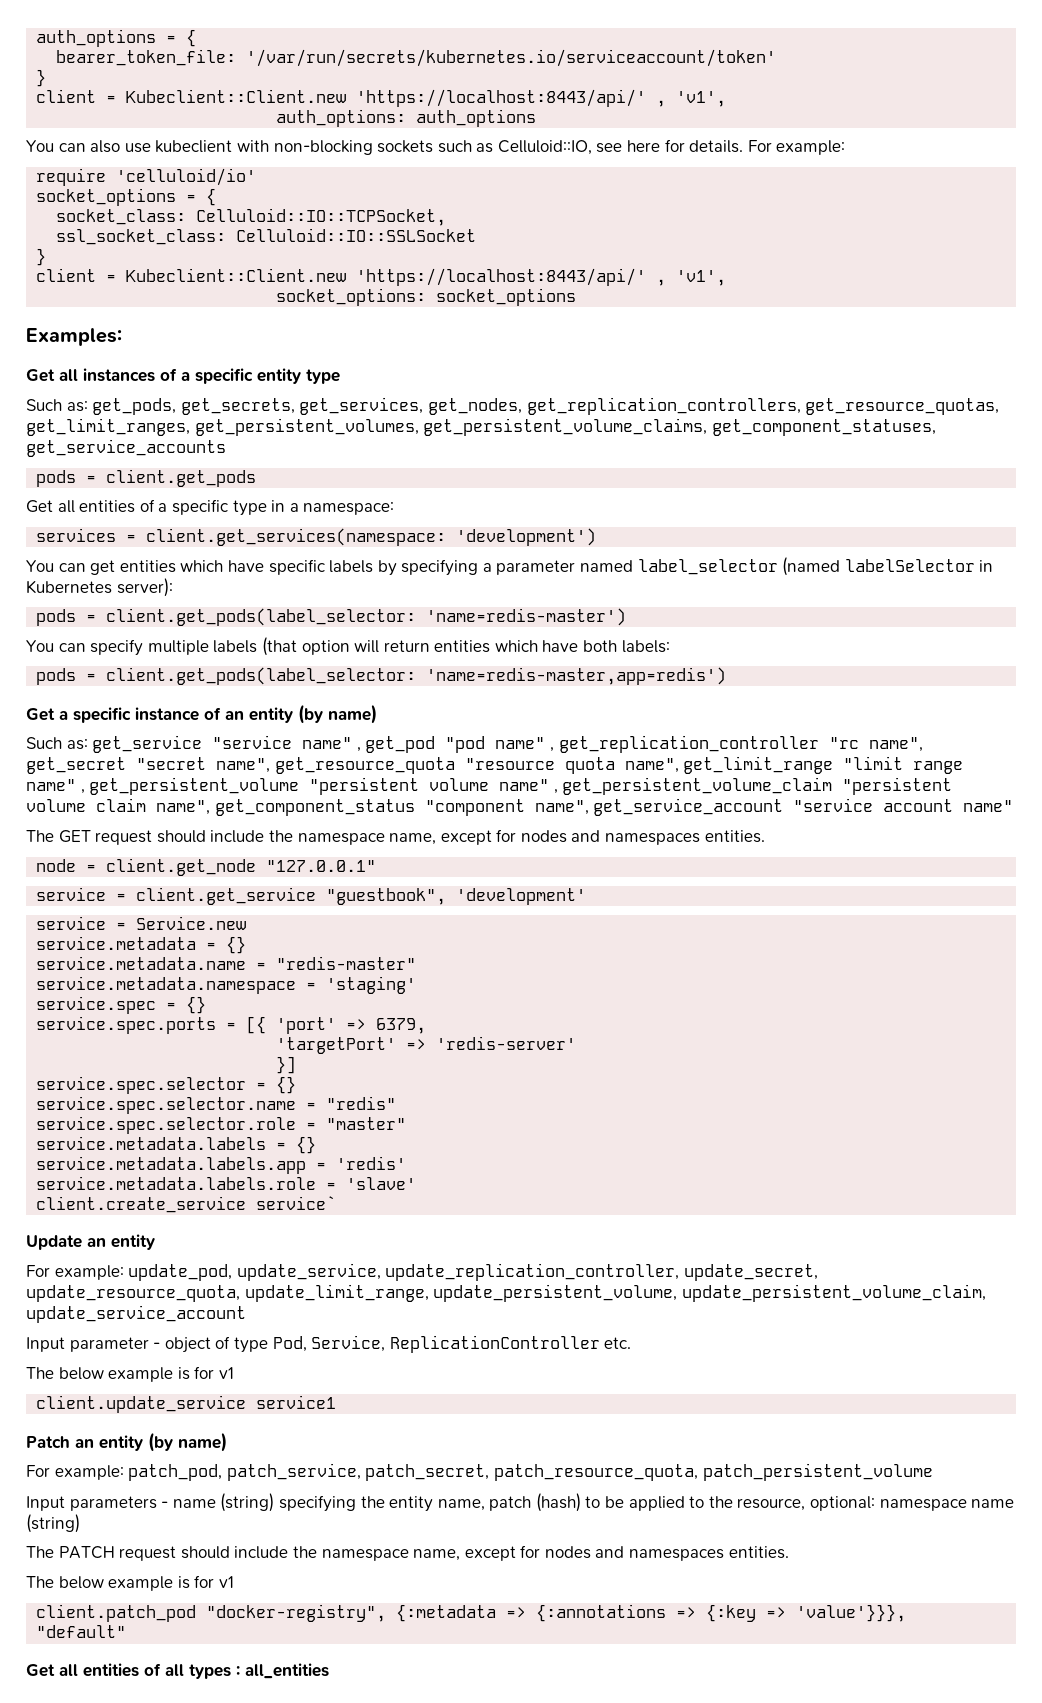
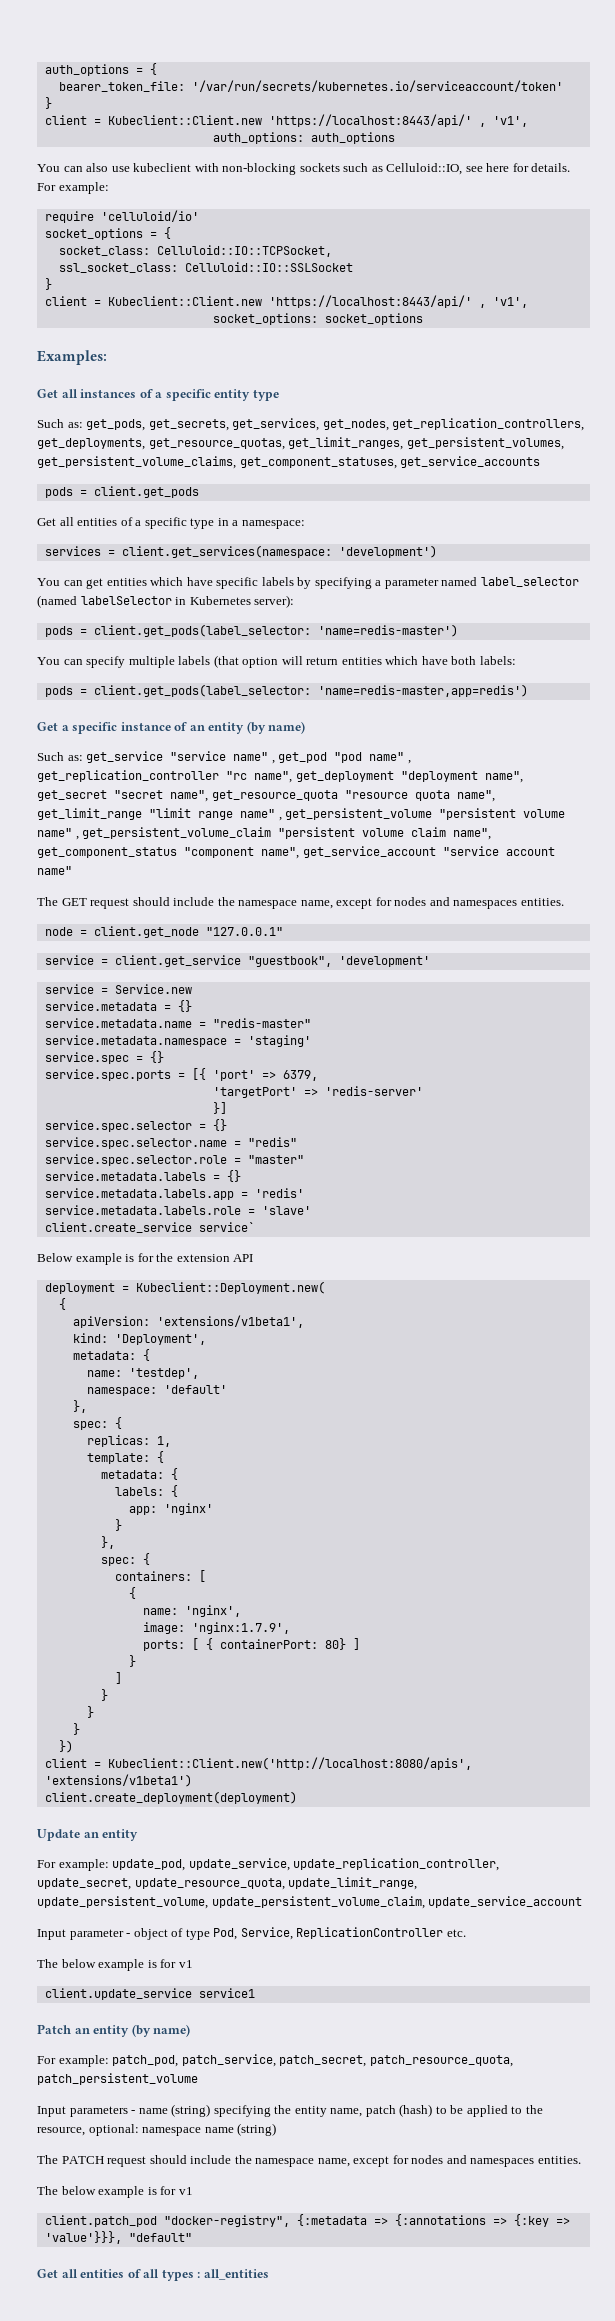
- Such as: get_pods, get_secrets, get_services, get_nodes, get_replication_controllers, get_resource_quotas, get_limit_ranges, get_persistent_volumes, get_persistent_volume_claims, get_component_statuses, get_service_accounts
+ Such as: get_pods, get_secrets, get_services, get_nodes, get_replication_controllers, get_deployments, get_resource_quotas, get_limit_ranges, get_persistent_volumes, get_persistent_volume_claims, get_component_statuses, get_service_accounts
- Such as: get_service "service name" , get_pod "pod name" , get_replication_controller "rc name", get_secret "secret name", get_resource_quota "resource quota name", get_limit_range "limit range name" , get_persistent_volume "persistent volume name" , get_persistent_volume_claim "persistent volume claim name", get_component_status "component name", get_service_account "service account name"
+ Such as: get_service "service name" , get_pod "pod name" , get_replication_controller "rc name", get_deployment "deployment name", get_secret "secret name", get_resource_quota "resource quota name", get_limit_range "limit range name" , get_persistent_volume "persistent volume name" , get_persistent_volume_claim "persistent volume claim name", get_component_status "component name", get_service_account "service account name"
+ Below example is for the extension API
+ deployment = Kubeclient::Deployment.new(
+ {
+ apiVersion: 'extensions/v1beta1',
+ kind: 'Deployment',
+ metadata: {
+ name: 'testdep',
+ namespace: 'default'
+ },
+ spec: {
+ replicas: 1,
+ template: {
+ metadata: {
+ labels: {
+ app: 'nginx'
+ }
+ },
+ spec: {
+ containers: [
+ {
+ name: 'nginx',
+ image: 'nginx:1.7.9',
+ ports: [ { containerPort: 80} ]
+ }
+ ]
+ }
+ }
+ }
+ })
+ client = Kubeclient::Client.new('http://localhost:8080/apis', 'extensions/v1beta1')
+ client.create_deployment(deployment)

